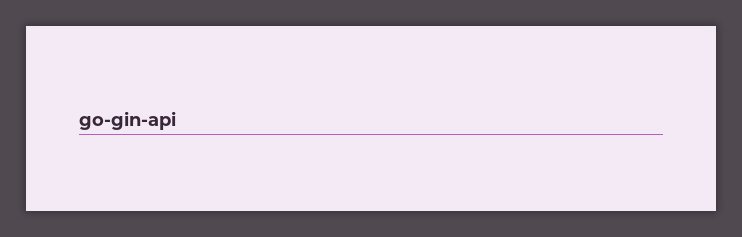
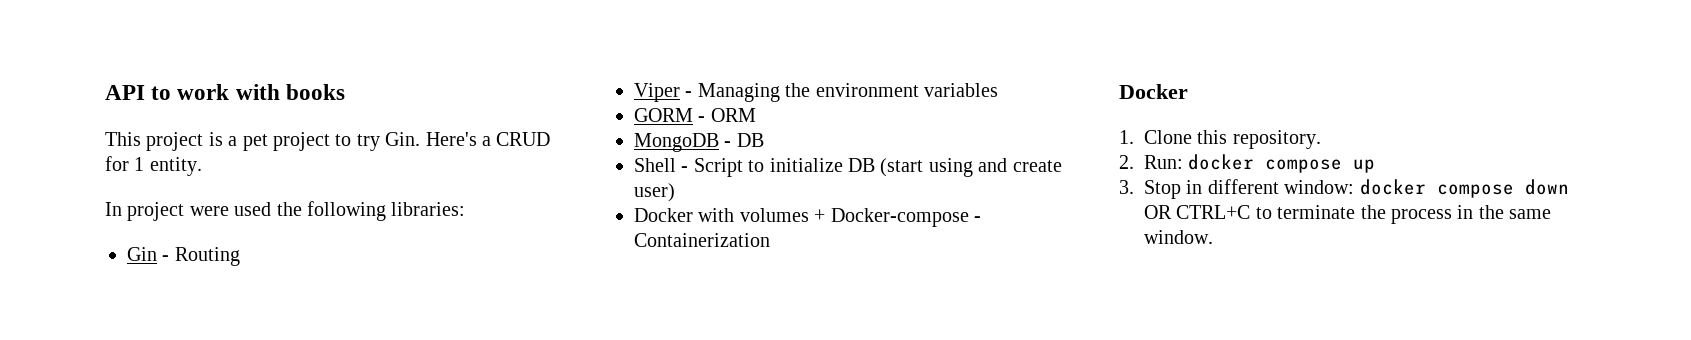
- go-gin-api
+ API to work with books
+ This project is a pet project to try Gin. Here's a CRUD for 1 entity.
+ In project were used the following libraries:
+ Gin - Routing
+ Viper - Managing the environment variables
+ GORM - ORM
+ MongoDB - DB
+ Shell - Script to initialize DB (start using and create user)
+ Docker with volumes + Docker-compose - Containerization
+ Docker
+ 1. Clone this repository.
+ 2. Run: docker compose up
+ 3. Stop in different window: docker compose down OR CTRL+C to terminate the process in the same window.

